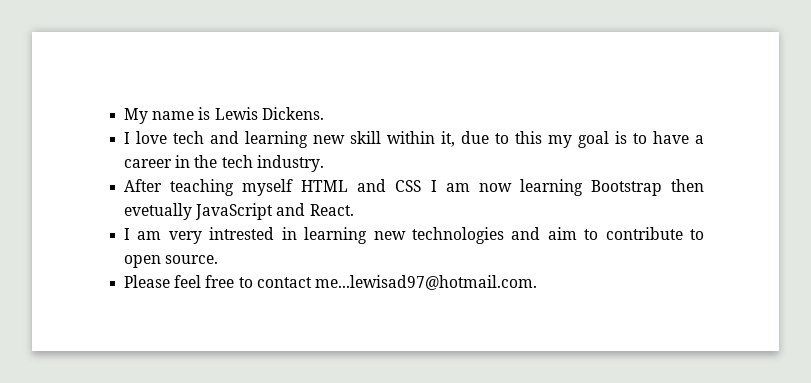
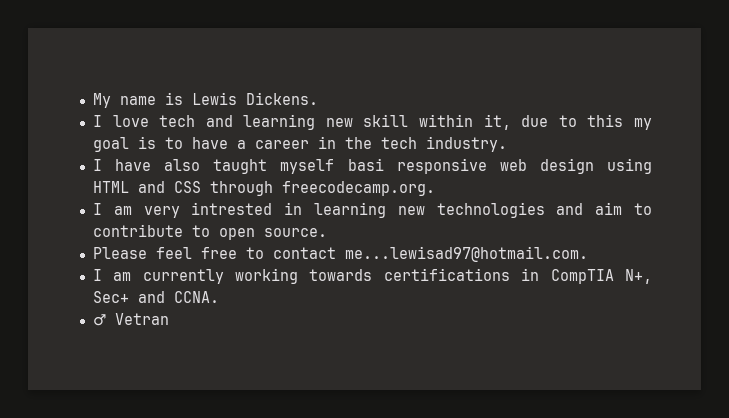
- After teaching myself HTML and CSS I am now learning Bootstrap then evetually JavaScript and React.
+ I have also taught myself basi responsive web design using HTML and CSS through freecodecamp.org.
+ I am currently working towards certifications in CompTIA N+, Sec+ and CCNA.
+ ♂ Vetran

